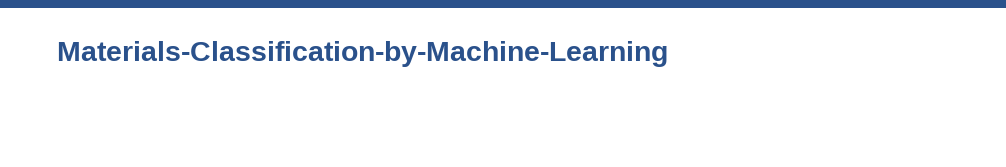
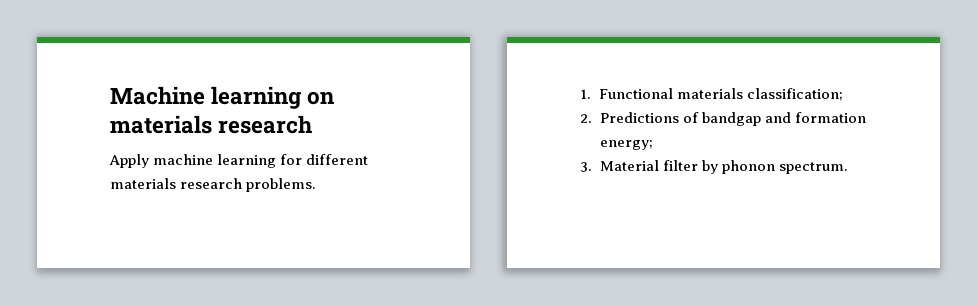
- Materials-Classification-by-Machine-Learning
+ Machine learning on materials research
+ Apply machine learning for different materials research problems.
+ 1. Functional materials classification;
+ 2. Predictions of bandgap and formation energy;
+ 3. Material filter by phonon spectrum.

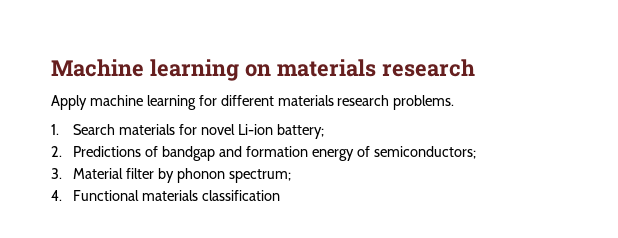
- 1. Functional materials classification;
+ 1. Search materials for novel Li-ion battery;
- 2. Predictions of bandgap and formation energy;
+ 2. Predictions of bandgap and formation energy of semiconductors;
- 3. Material filter by phonon spectrum.
+ 3. Material filter by phonon spectrum;
+ 4. Functional materials classification

